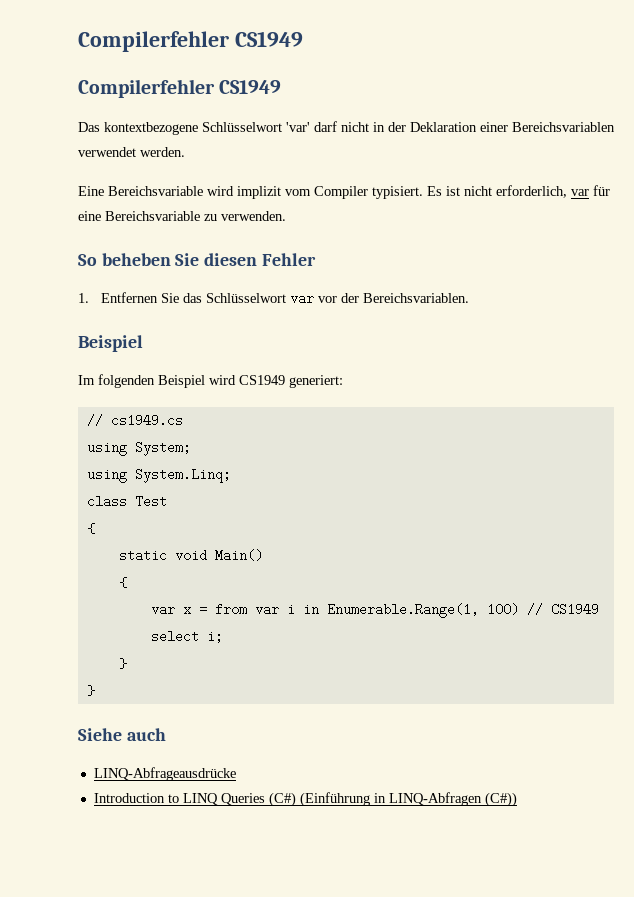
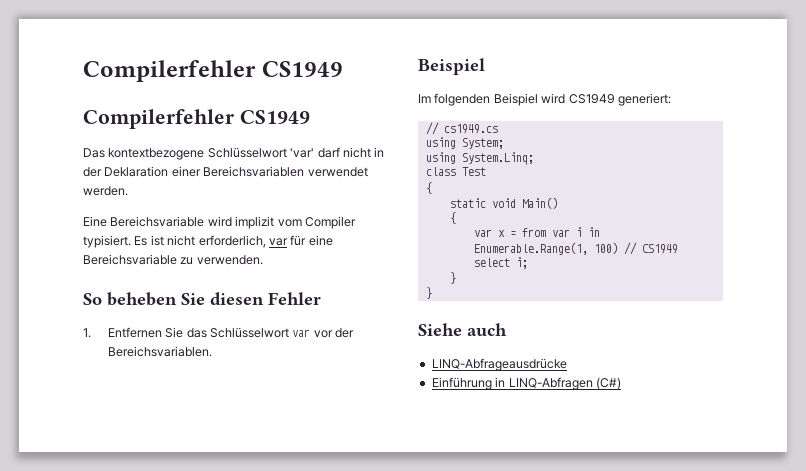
- Introduction to LINQ Queries (C#) (Einführung in LINQ-Abfragen (C#))
+ Einführung in LINQ-Abfragen (C#)

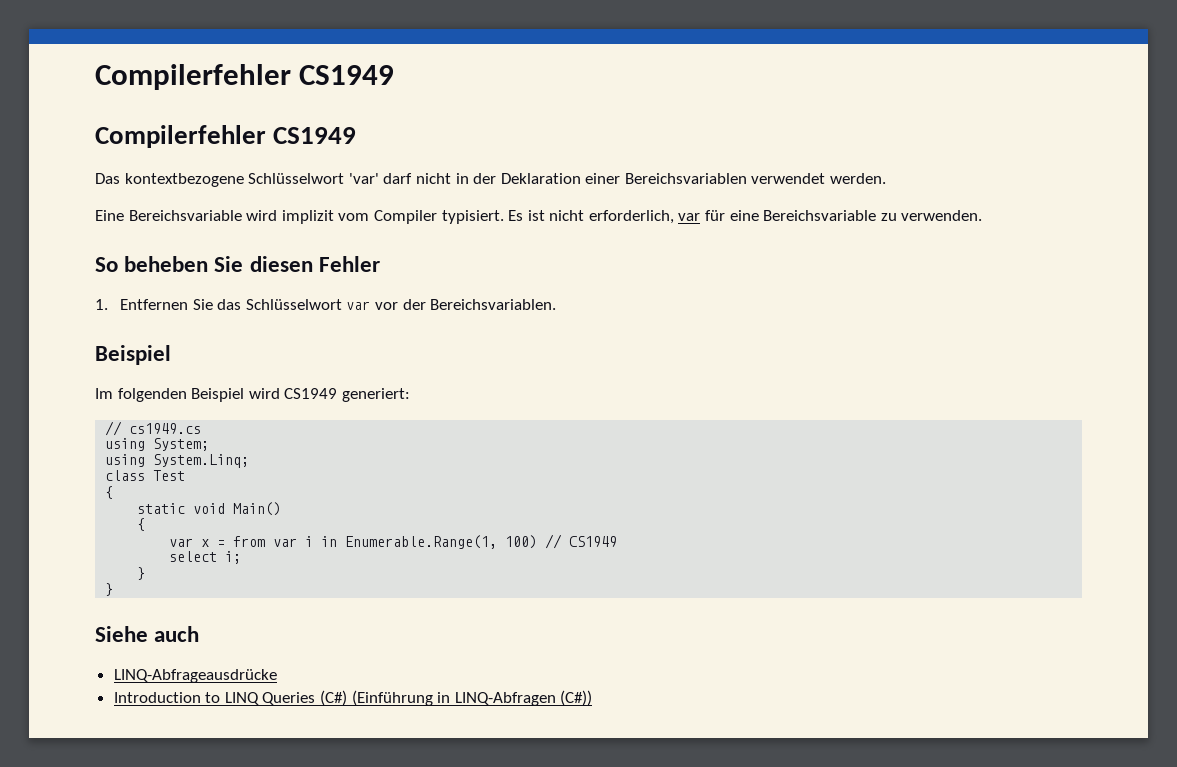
- Einführung in LINQ-Abfragen (C#)
+ Introduction to LINQ Queries (C#) (Einführung in LINQ-Abfragen (C#))

